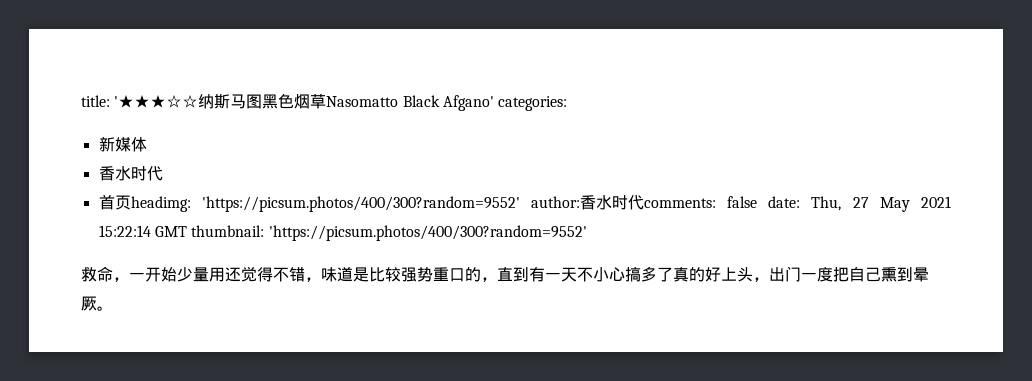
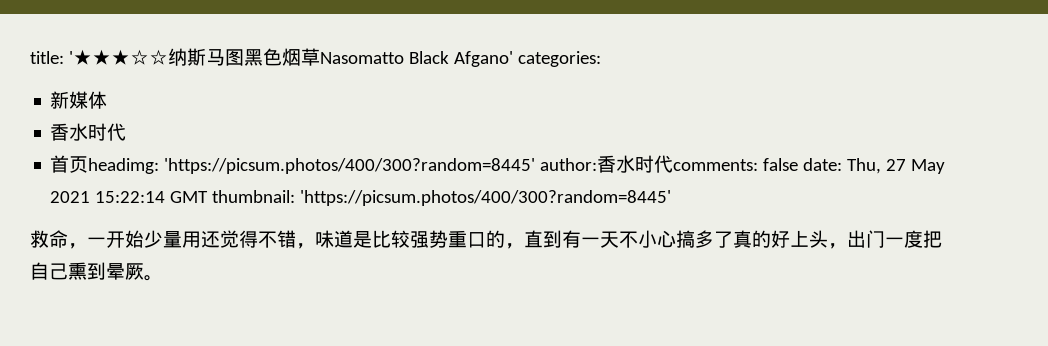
- 首页headimg: 'https://picsum.photos/400/300?random=9552' author:香水时代comments: false date: Thu, 27 May 2021 15:22:14 GMT thumbnail: 'https://picsum.photos/400/300?random=9552'
+ 首页headimg: 'https://picsum.photos/400/300?random=8445' author:香水时代comments: false date: Thu, 27 May 2021 15:22:14 GMT thumbnail: 'https://picsum.photos/400/300?random=8445'

